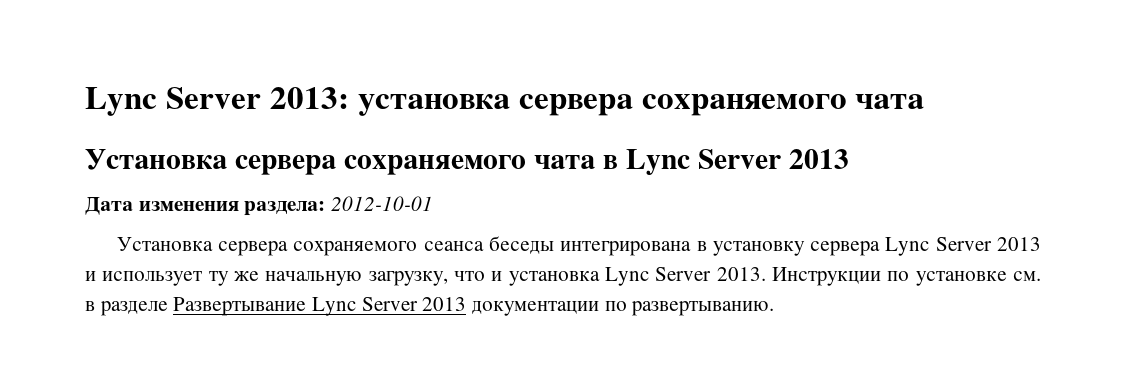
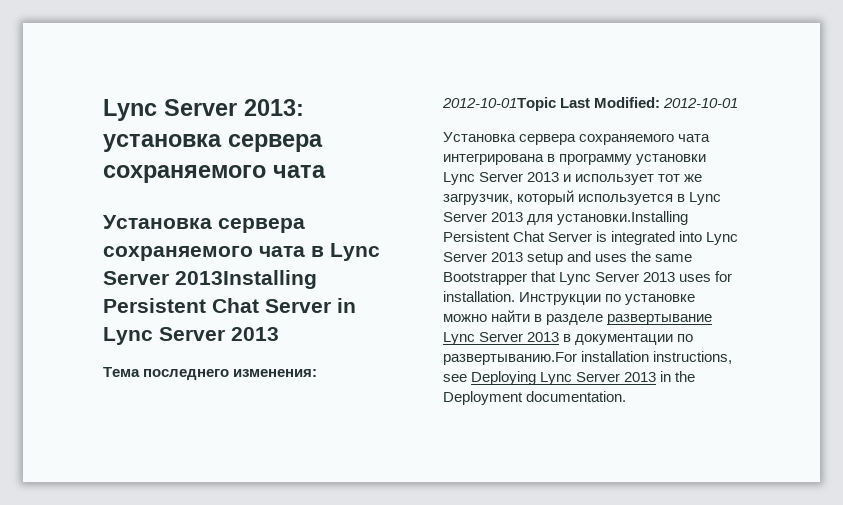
- Установка сервера сохраняемого чата в Lync Server 2013
- Дата изменения раздела: 2012-10-01
- Установка сервера сохраняемого сеанса беседы интегрирована в установку сервера Lync Server 2013 и использует ту же начальную загрузку, что и установка Lync Server 2013.
+ Установка сервера сохраняемого чата в Lync Server 2013Installing Persistent Chat Server in Lync Server 2013
+ Тема последнего изменения: 2012-10-01Topic Last Modified: 2012-10-01
+ Установка сервера сохраняемого чата интегрирована в программу установки Lync Server 2013 и использует тот же загрузчик, который используется в Lync Server 2013 для установки.Installing Persistent Chat Server is integrated into Lync Server 2013 setup and uses the same Bootstrapper that Lync Server 2013 uses for installation.
- Инструкции по установке см. в разделе Развертывание Lync Server 2013 документации по развертыванию.
+ Инструкции по установке можно найти в разделе развертывание Lync Server 2013 в документации по развертыванию.For installation instructions, see Deploying Lync Server 2013 in the Deployment documentation.

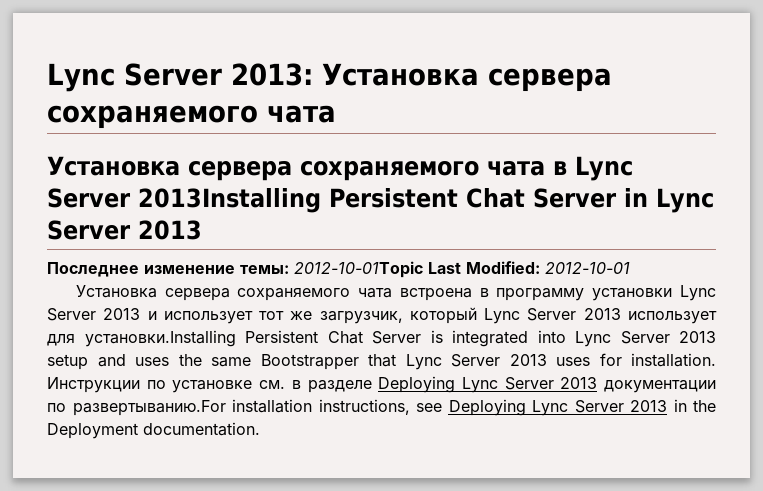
- Lync Server 2013: установка сервера сохраняемого чата
+ Lync Server 2013: Установка сервера сохраняемого чата
- Тема последнего изменения: 2012-10-01Topic Last Modified: 2012-10-01
+ Последнее изменение темы: 2012-10-01Topic Last Modified: 2012-10-01
- Установка сервера сохраняемого чата интегрирована в программу установки Lync Server 2013 и использует тот же загрузчик, который используется в Lync Server 2013 для установки.Installing Persistent Chat Server is integrated into Lync Server 2013 setup and uses the same Bootstrapper that Lync Server 2013 uses for installation.
+ Установка сервера сохраняемого чата встроена в программу установки Lync Server 2013 и использует тот же загрузчик, который Lync Server 2013 использует для установки.Installing Persistent Chat Server is integrated into Lync Server 2013 setup and uses the same Bootstrapper that Lync Server 2013 uses for installation.
- Инструкции по установке можно найти в разделе развертывание Lync Server 2013 в документации по развертыванию.For installation instructions, see Deploying Lync Server 2013 in the Deployment documentation.
+ Инструкции по установке см. в разделе Deploying Lync Server 2013 документации по развертыванию.For installation instructions, see Deploying Lync Server 2013 in the Deployment documentation.

